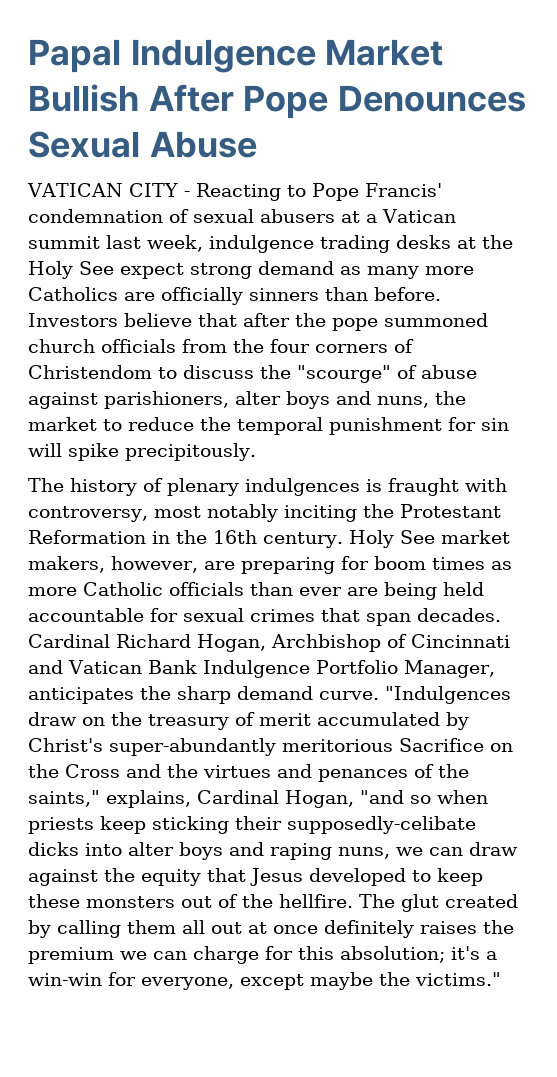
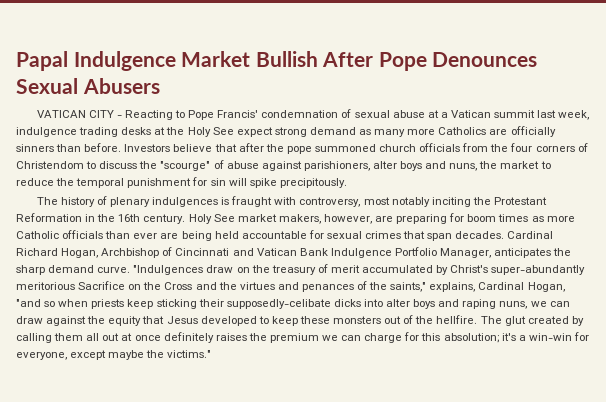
- Papal Indulgence Market Bullish After Pope Denounces Sexual Abuse
+ Papal Indulgence Market Bullish After Pope Denounces Sexual Abusers
- VATICAN CITY - Reacting to Pope Francis' condemnation of sexual abusers at a Vatican summit last week, indulgence trading desks at the Holy See expect strong demand as many more Catholics are officially sinners than before.
+ VATICAN CITY - Reacting to Pope Francis' condemnation of sexual abuse at a Vatican summit last week, indulgence trading desks at the Holy See expect strong demand as many more Catholics are officially sinners than before.

